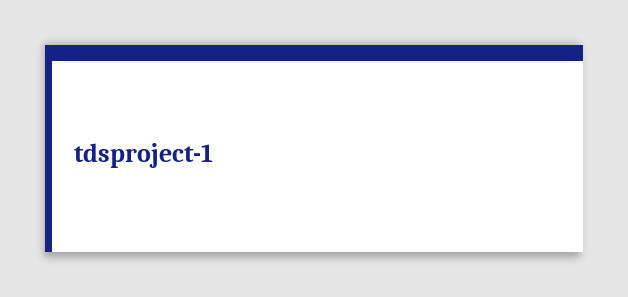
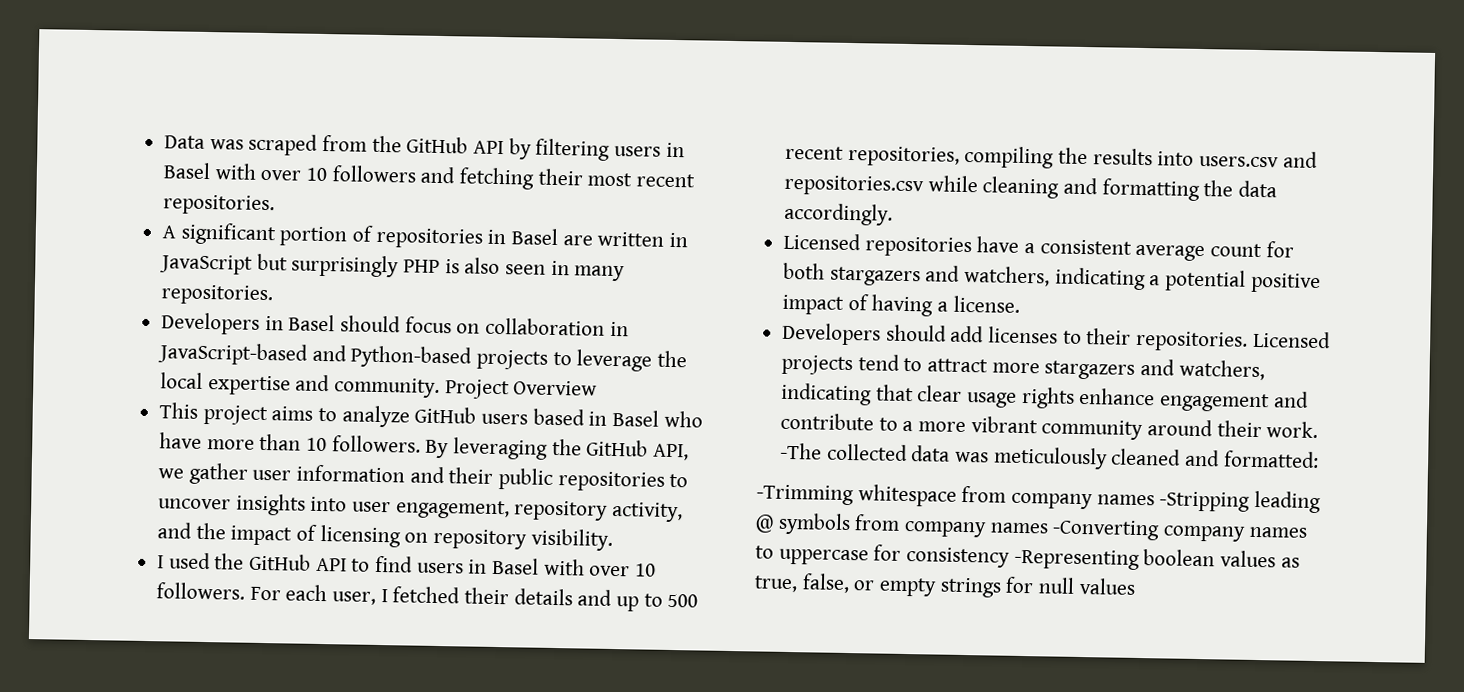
- tdsproject-1
+ Data was scraped from the GitHub API by filtering users in Basel with over 10 followers and fetching their most recent repositories.
+ A significant portion of repositories in Basel are written in JavaScript but surprisingly PHP is also seen in many repositories.
+ Developers in Basel should focus on collaboration in JavaScript-based and Python-based projects to leverage the local expertise and community. Project Overview
+ This project aims to analyze GitHub users based in Basel who have more than 10 followers. By leveraging the GitHub API, we gather user information and their public repositories to uncover insights into user engagement, repository activity, and the impact of licensing on repository visibility.
+ I used the GitHub API to find users in Basel with over 10 followers. For each user, I fetched their details and up to 500 recent repositories, compiling the results into users.csv and repositories.csv while cleaning and formatting the data accordingly.
+ Licensed repositories have a consistent average count for both stargazers and watchers, indicating a potential positive impact of having a license.
+ Developers should add licenses to their repositories. Licensed projects tend to attract more stargazers and watchers, indicating that clear usage rights enhance engagement and contribute to a more vibrant community around their work. -The collected data was meticulously cleaned and formatted:
+ -Trimming whitespace from company names -Stripping leading @ symbols from company names -Converting company names to uppercase for consistency -Representing boolean values as true, false, or empty strings for null values

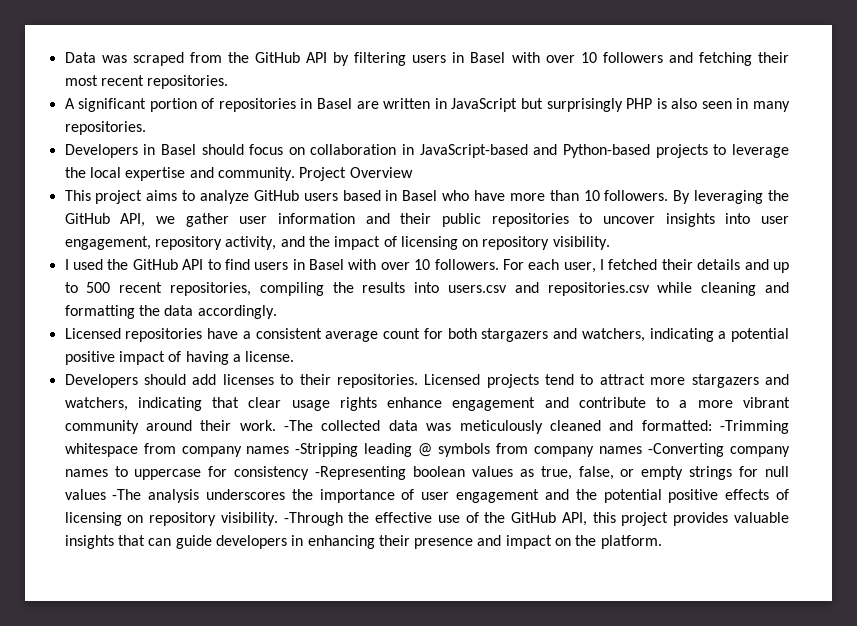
- -The collected data was meticulously cleaned and formatted:
- -Trimming whitespace from company names -Stripping leading @ symbols from company names -Converting company names to uppercase for consistency -Representing boolean values as true, false, or empty strings for null values
+ -The collected data was meticulously cleaned and formatted: -Trimming whitespace from company names -Stripping leading @ symbols from company names -Converting company names to uppercase for consistency -Representing boolean values as true, false, or empty strings for null values -The analysis underscores the importance of user engagement and the potential positive effects of licensing on repository visibility. -Through the effective use of the GitHub API, this project provides valuable insights that can guide developers in enhancing their presence and impact on the platform.

